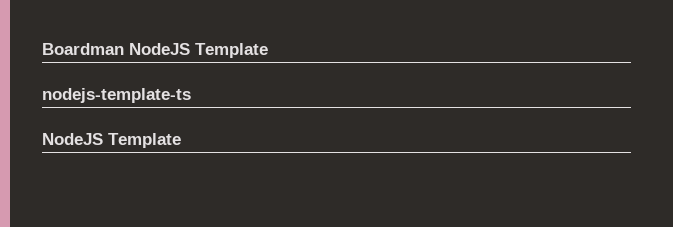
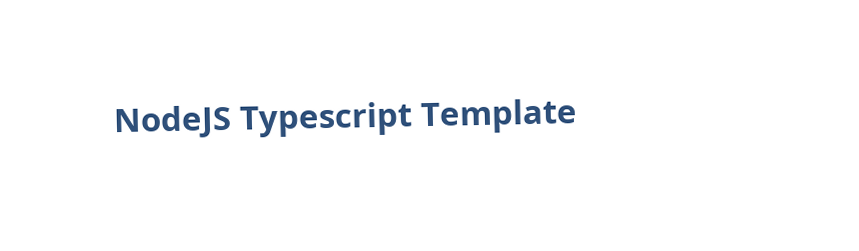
- Boardman NodeJS Template
- nodejs-template-ts
- NodeJS Template
+ NodeJS Typescript Template

